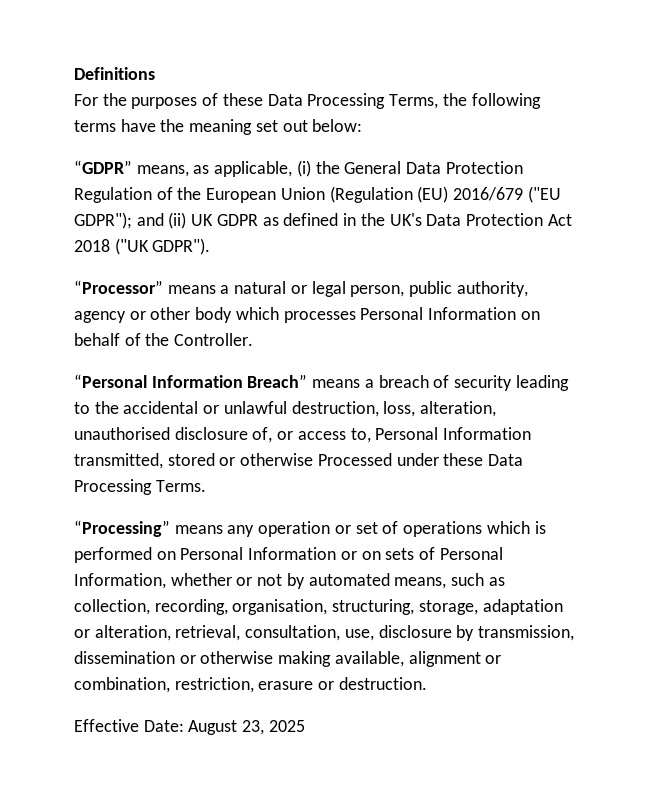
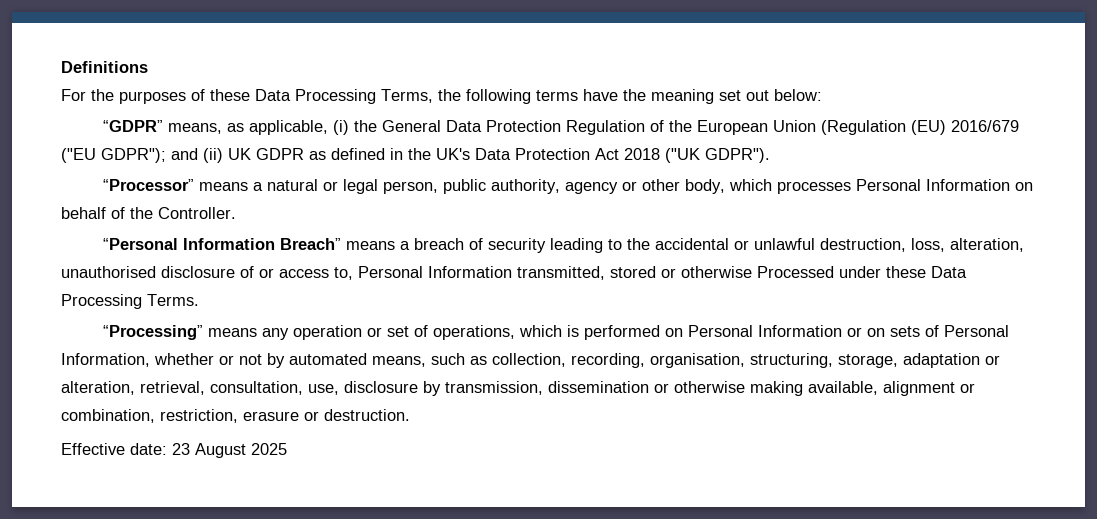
- “Processor” means a natural or legal person, public authority, agency or other body which processes Personal Information on behalf of the Controller.
+ “Processor” means a natural or legal person, public authority, agency or other body, which processes Personal Information on behalf of the Controller.
- “Personal Information Breach” means a breach of security leading to the accidental or unlawful destruction, loss, alteration, unauthorised disclosure of, or access to, Personal Information transmitted, stored or otherwise Processed under these Data Processing Terms.
+ “Personal Information Breach” means a breach of security leading to the accidental or unlawful destruction, loss, alteration, unauthorised disclosure of or access to, Personal Information transmitted, stored or otherwise Processed under these Data Processing Terms.
- “Processing” means any operation or set of operations which is performed on Personal Information or on sets of Personal Information, whether or not by automated means, such as collection, recording, organisation, structuring, storage, adaptation or alteration, retrieval, consultation, use, disclosure by transmission, dissemination or otherwise making available, alignment or combination, restriction, erasure or destruction.
+ “Processing” means any operation or set of operations, which is performed on Personal Information or on sets of Personal Information, whether or not by automated means, such as collection, recording, organisation, structuring, storage, adaptation or alteration, retrieval, consultation, use, disclosure by transmission, dissemination or otherwise making available, alignment or combination, restriction, erasure or destruction.
- Effective Date: August 23, 2025
+ Effective date: 23 August 2025

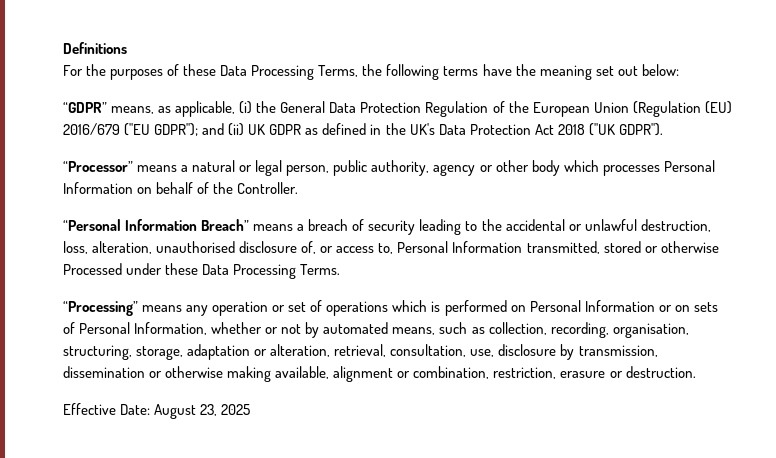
- “Processor” means a natural or legal person, public authority, agency or other body, which processes Personal Information on behalf of the Controller.
+ “Processor” means a natural or legal person, public authority, agency or other body which processes Personal Information on behalf of the Controller.
- “Personal Information Breach” means a breach of security leading to the accidental or unlawful destruction, loss, alteration, unauthorised disclosure of or access to, Personal Information transmitted, stored or otherwise Processed under these Data Processing Terms.
+ “Personal Information Breach” means a breach of security leading to the accidental or unlawful destruction, loss, alteration, unauthorised disclosure of, or access to, Personal Information transmitted, stored or otherwise Processed under these Data Processing Terms.
- “Processing” means any operation or set of operations, which is performed on Personal Information or on sets of Personal Information, whether or not by automated means, such as collection, recording, organisation, structuring, storage, adaptation or alteration, retrieval, consultation, use, disclosure by transmission, dissemination or otherwise making available, alignment or combination, restriction, erasure or destruction.
+ “Processing” means any operation or set of operations which is performed on Personal Information or on sets of Personal Information, whether or not by automated means, such as collection, recording, organisation, structuring, storage, adaptation or alteration, retrieval, consultation, use, disclosure by transmission, dissemination or otherwise making available, alignment or combination, restriction, erasure or destruction.
- Effective date: 23 August 2025
+ Effective Date: August 23, 2025

